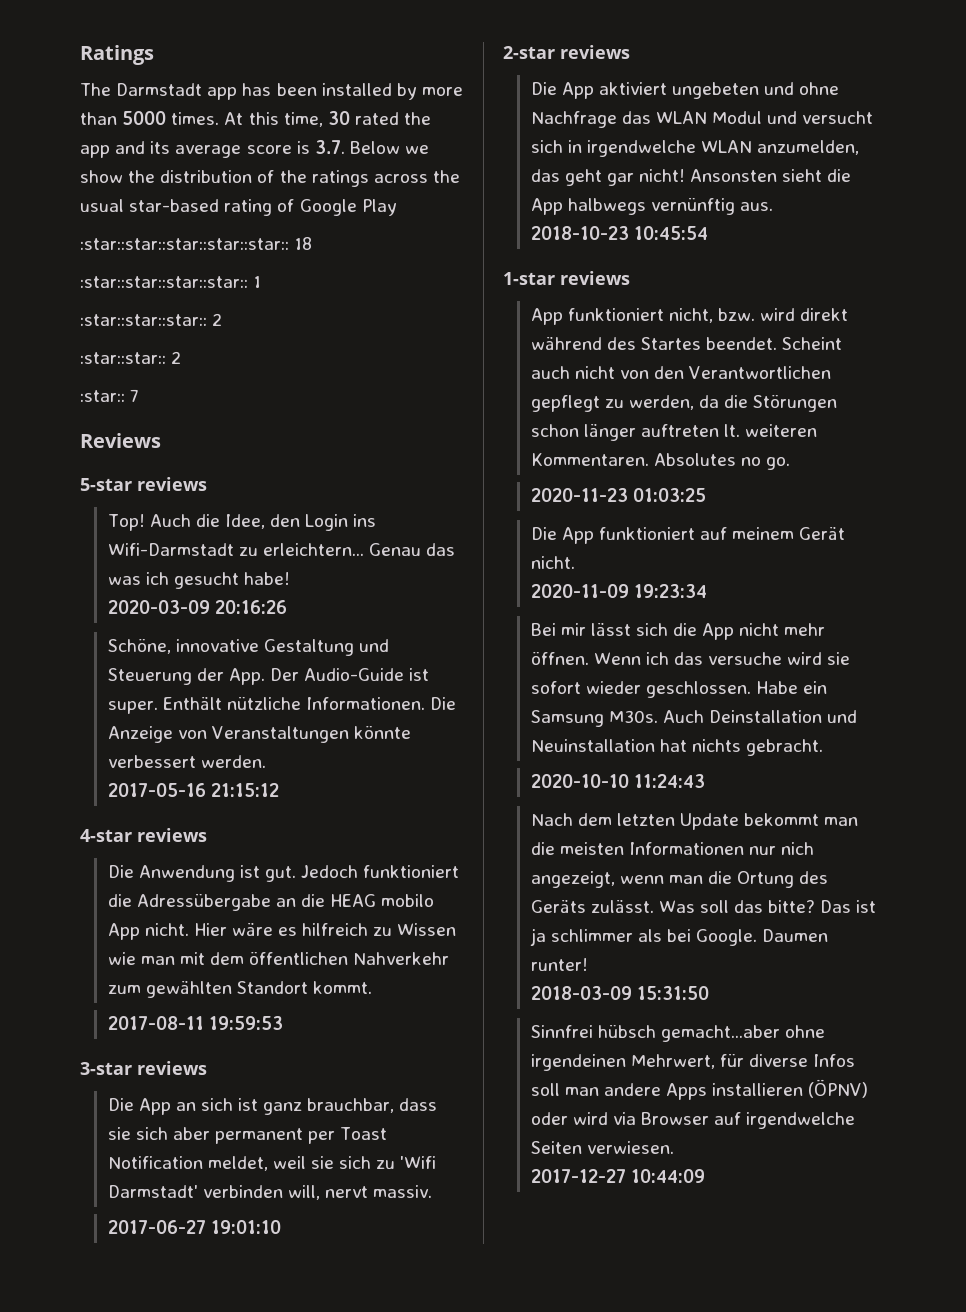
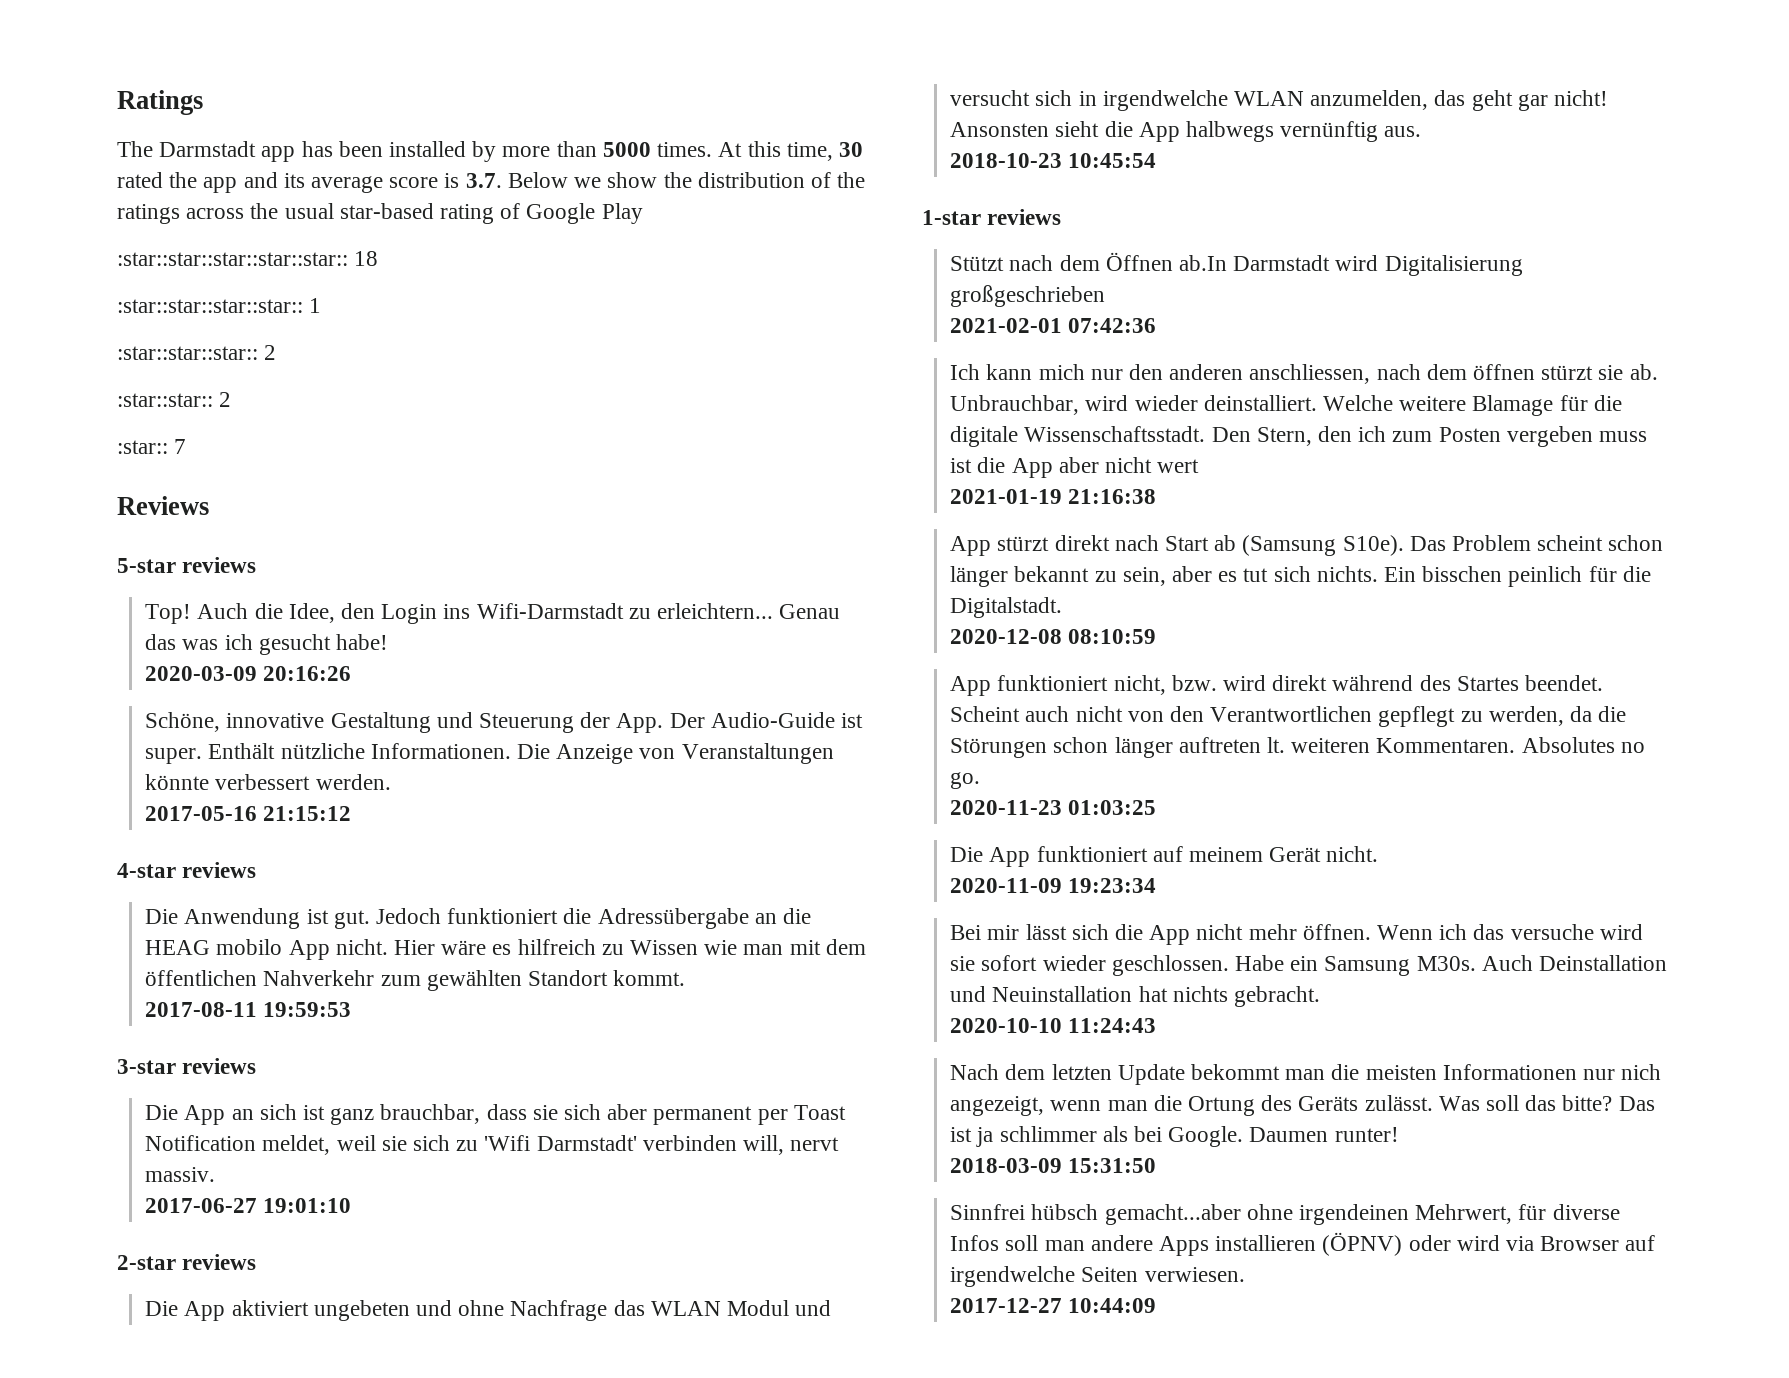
+ Stützt nach dem Öffnen ab.In Darmstadt wird Digitalisierung großgeschrieben
+ 2021-02-01 07:42:36
+ Ich kann mich nur den anderen anschliessen, nach dem öffnen stürzt sie ab. Unbrauchbar, wird wieder deinstalliert. Welche weitere Blamage für die digitale Wissenschaftsstadt. Den Stern, den ich zum Posten vergeben muss ist die App aber nicht wert
+ 2021-01-19 21:16:38
+ App stürzt direkt nach Start ab (Samsung S10e). Das Problem scheint schon länger bekannt zu sein, aber es tut sich nichts. Ein bisschen peinlich für die Digitalstadt.
+ 2020-12-08 08:10:59

